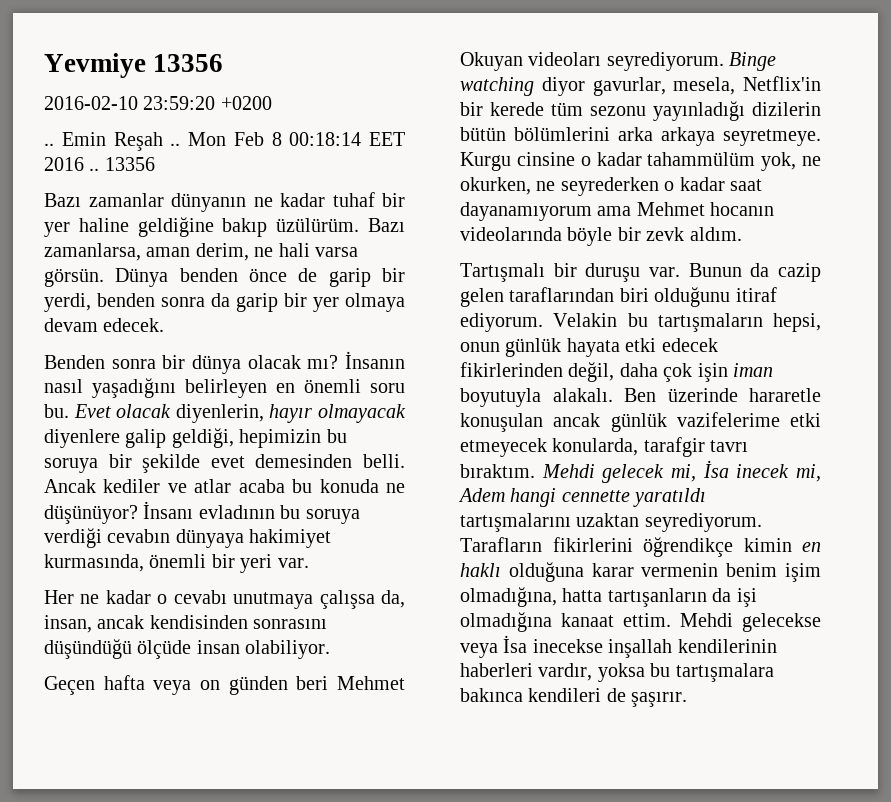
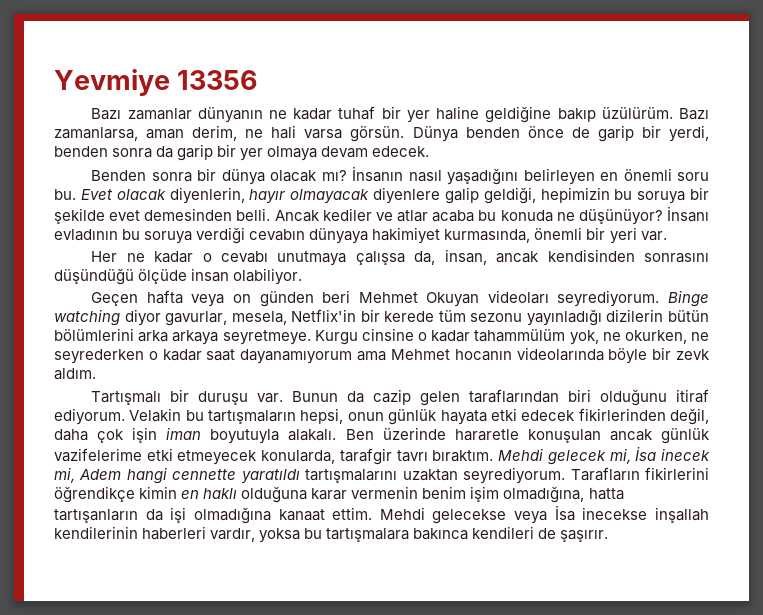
- 2016-02-10 23:59:20 +0200
- .. Emin Reşah .. Mon Feb 8 00:18:14 EET 2016 .. 13356

